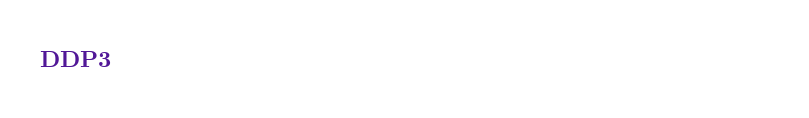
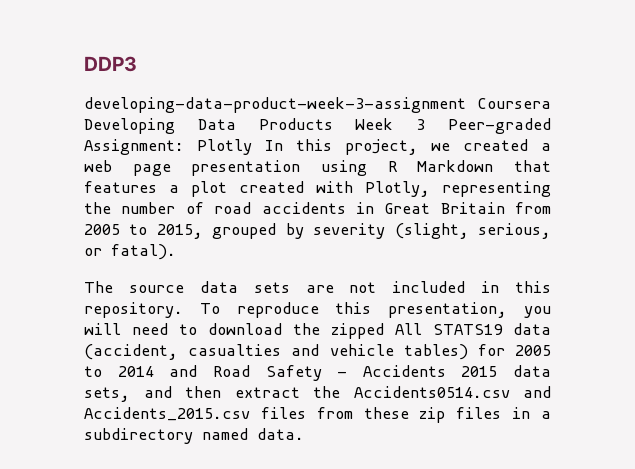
+ developing-data-product-week-3-assignment Coursera Developing Data Products Week 3 Peer-graded Assignment: Plotly In this project, we created a web page presentation using R Markdown that features a plot created with Plotly, representing the number of road accidents in Great Britain from 2005 to 2015, grouped by severity (slight, serious, or fatal).
+ The source data sets are not included in this repository. To reproduce this presentation, you will need to download the zipped All STATS19 data (accident, casualties and vehicle tables) for 2005 to 2014 and Road Safety - Accidents 2015 data sets, and then extract the Accidents0514.csv and Accidents_2015.csv files from these zip files in a subdirectory named data.

